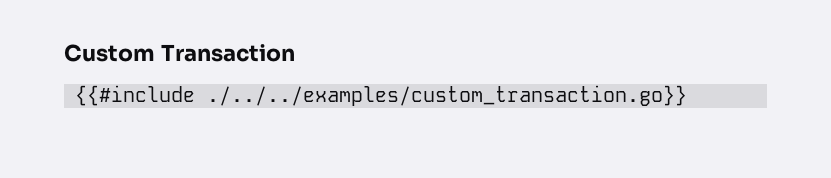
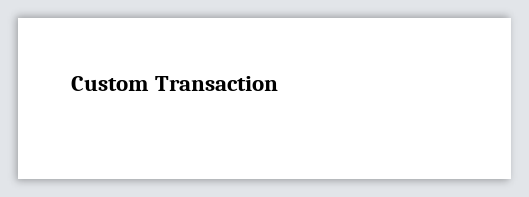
- {{#include ./../../examples/custom_transaction.go}}

